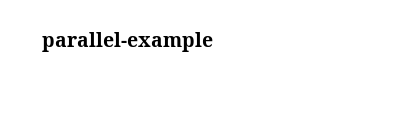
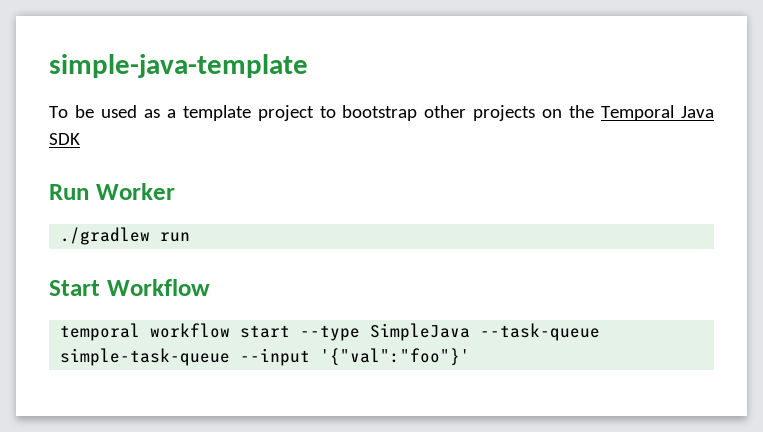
- parallel-example
+ simple-java-template
+ To be used as a template project to bootstrap other projects on the Temporal Java SDK
+ Run Worker
+ ./gradlew run
+ Start Workflow
+ temporal workflow start --type SimpleJava --task-queue simple-task-queue --input '{"val":"foo"}'

